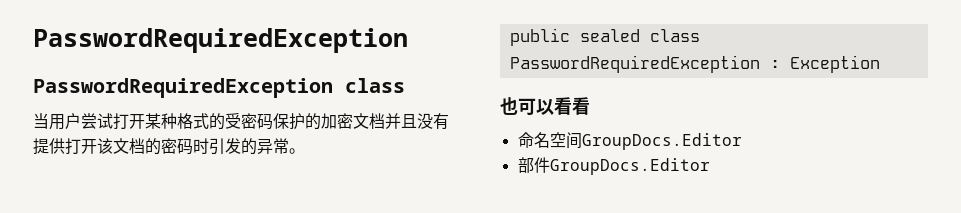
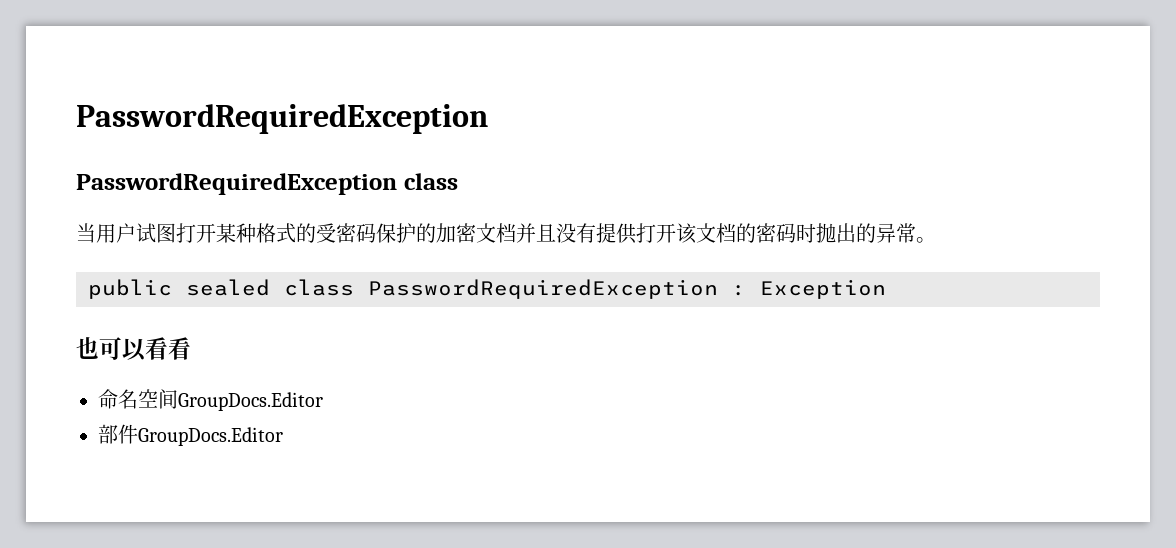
- 当用户尝试打开某种格式的受密码保护的加密文档并且没有提供打开该文档的密码时引发的异常。
+ 当用户试图打开某种格式的受密码保护的加密文档并且没有提供打开该文档的密码时抛出的异常。

